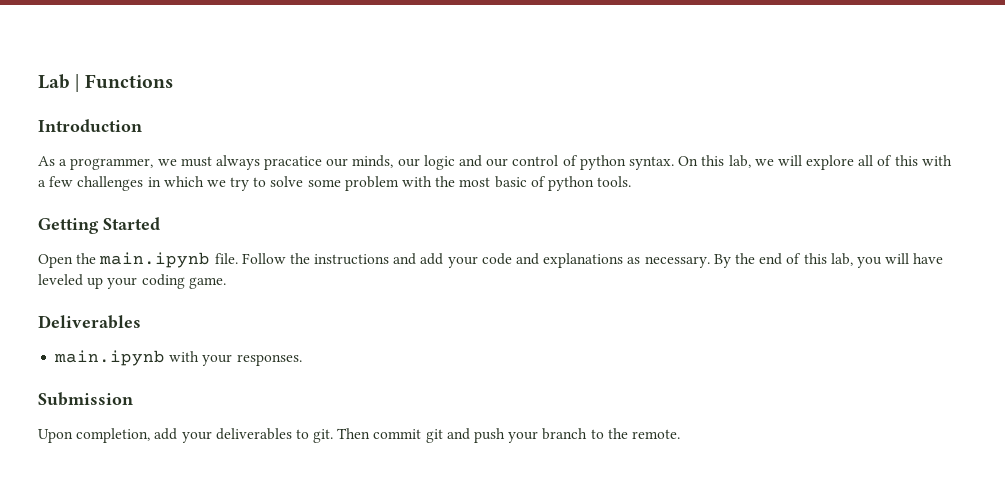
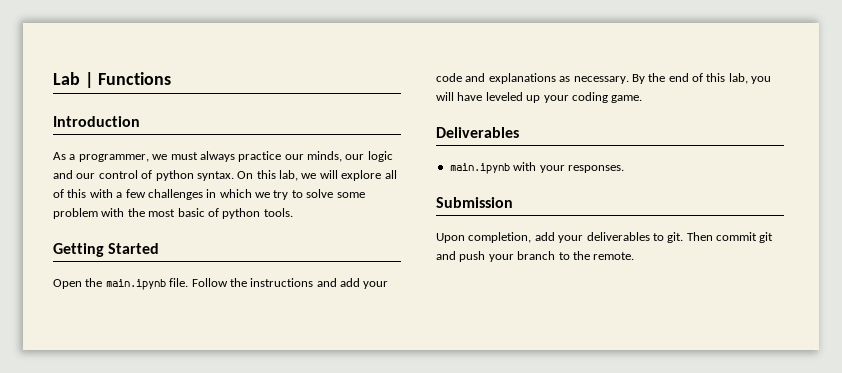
- As a programmer, we must always pracatice our minds, our logic and our control of python syntax.
+ As a programmer, we must always practice our minds, our logic and our control of python syntax.

